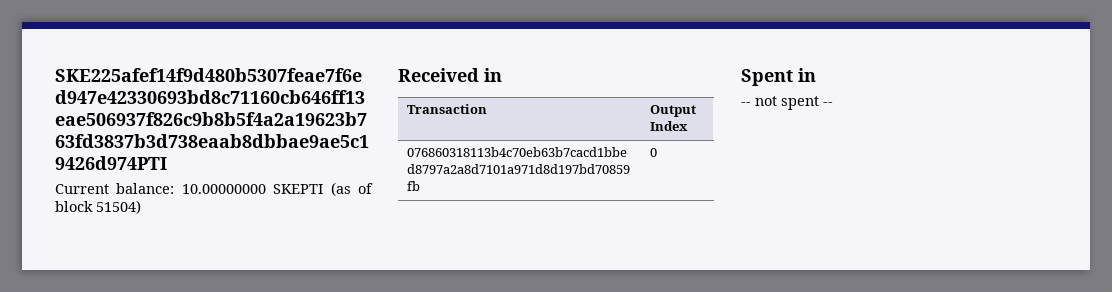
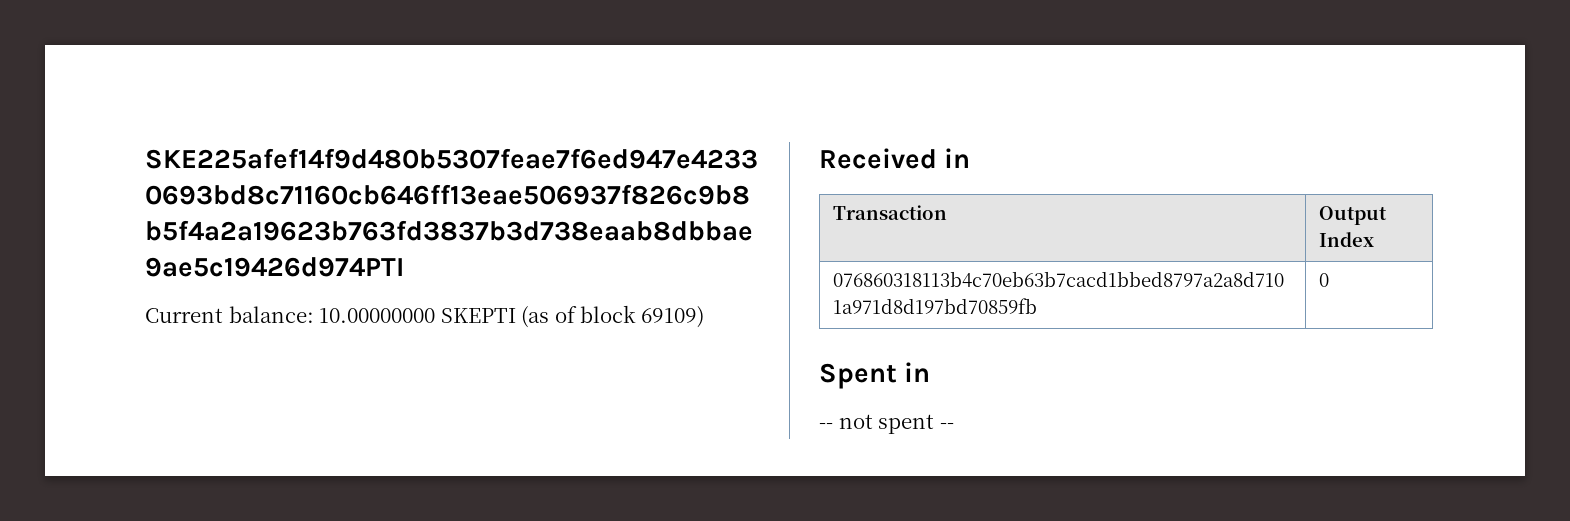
- Current balance: 10.00000000 SKEPTI (as of block 51504)
+ Current balance: 10.00000000 SKEPTI (as of block 69109)

